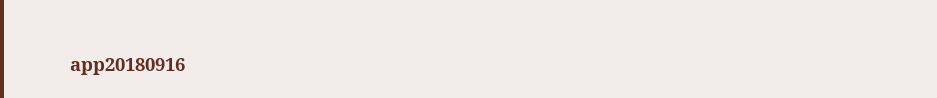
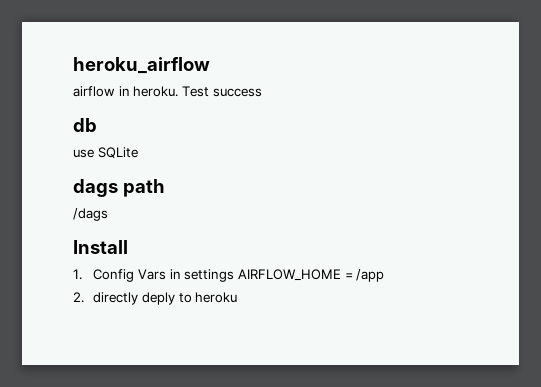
- app20180916
+ heroku_airflow
+ airflow in heroku. Test success
+ db
+ use SQLite
+ dags path
+ /dags
+ Install
+ 1. Config Vars in settings AIRFLOW_HOME = /app
+ 2. directly deply to heroku

